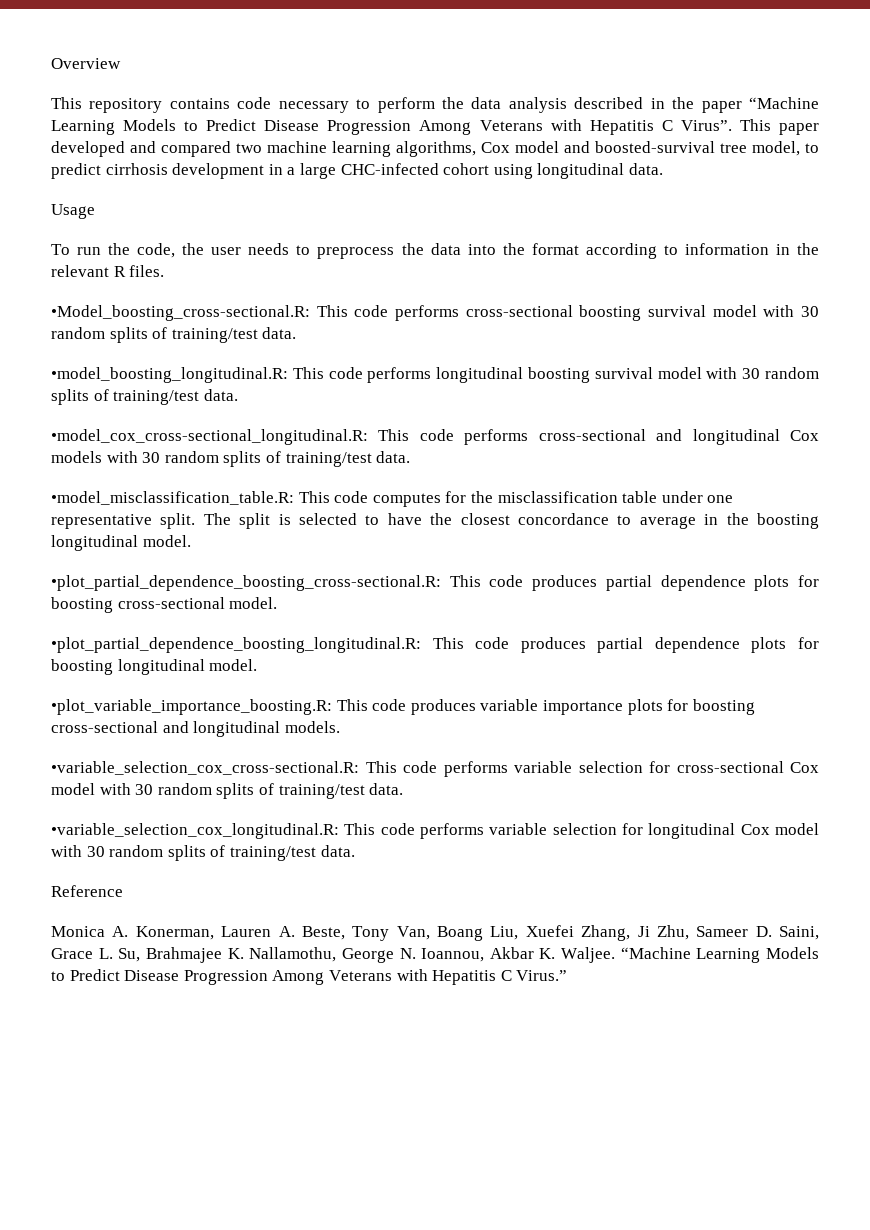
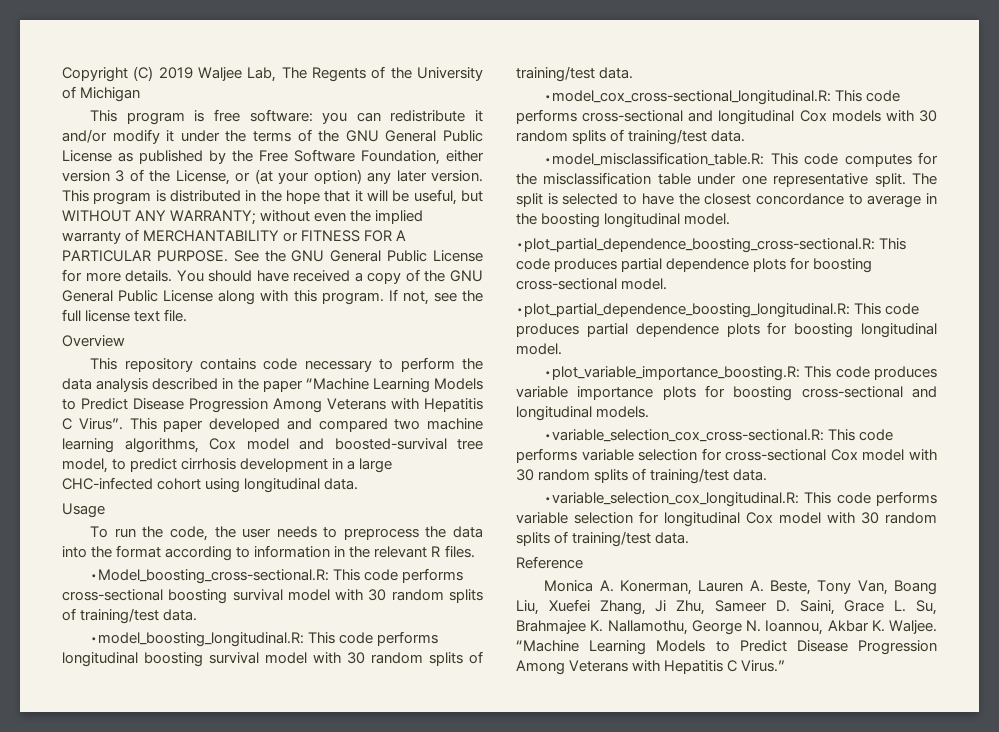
+ Copyright (C) 2019 Waljee Lab, The Regents of the University of Michigan
+ This program is free software: you can redistribute it and/or modify it under the terms of the GNU General Public License as published by the Free Software Foundation, either version 3 of the License, or (at your option) any later version. This program is distributed in the hope that it will be useful, but WITHOUT ANY WARRANTY; without even the implied warranty of MERCHANTABILITY or FITNESS FOR A PARTICULAR PURPOSE. See the GNU General Public License for more details. You should have received a copy of the GNU General Public License along with this program. If not, see the full license text file.

